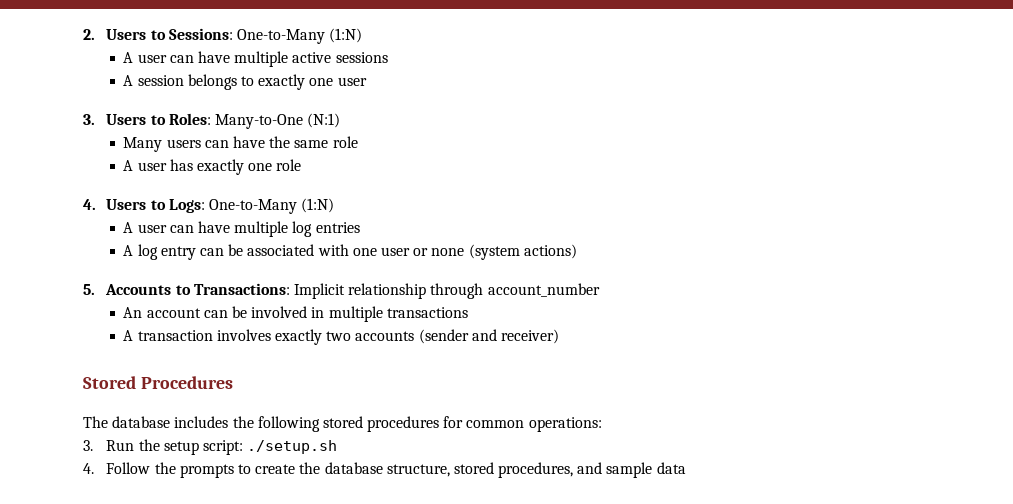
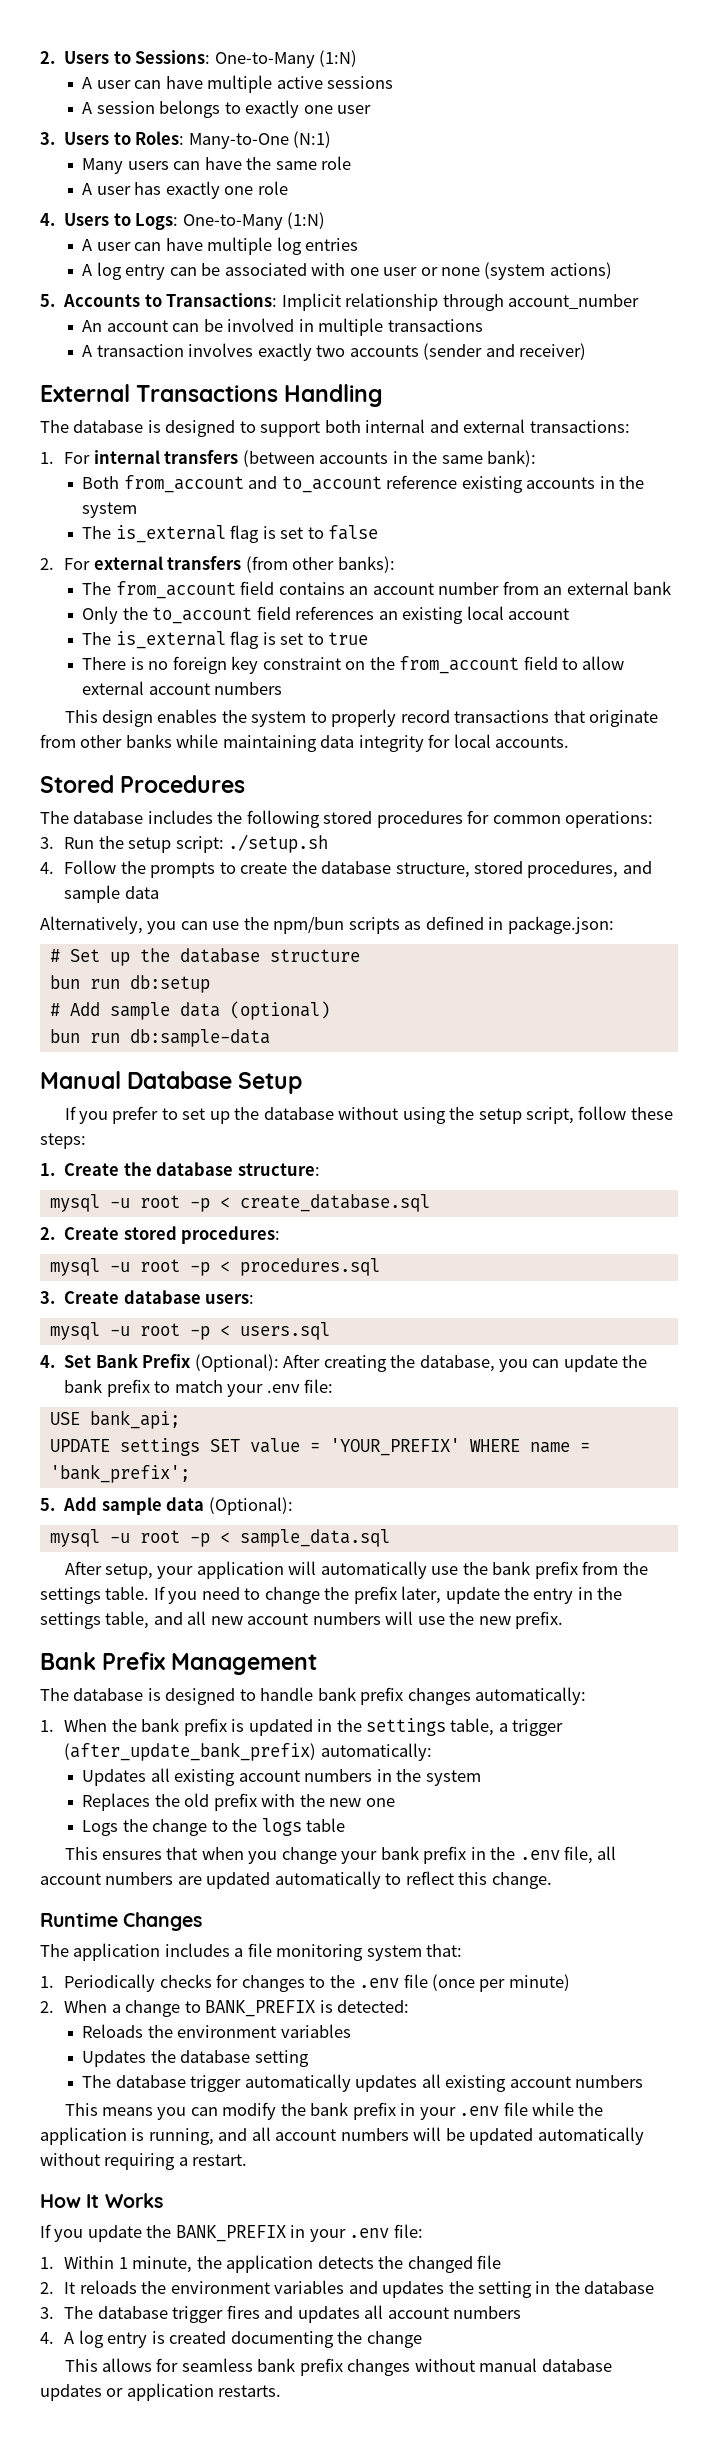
+ External Transactions Handling
+ The database is designed to support both internal and external transactions:
+ 1. For internal transfers (between accounts in the same bank):
+ Both from_account and to_account reference existing accounts in the system
+ The is_external flag is set to false
+ 2. For external transfers (from other banks):
+ The from_account field contains an account number from an external bank
+ Only the to_account field references an existing local account
+ The is_external flag is set to true
+ There is no foreign key constraint on the from_account field to allow external account numbers
+ This design enables the system to properly record transactions that originate from other banks while maintaining data integrity for local accounts.
+ Alternatively, you can use the npm/bun scripts as defined in package.json:
+ # Set up the database structure
+ bun run db:setup
+ # Add sample data (optional)
+ bun run db:sample-data
+ Manual Database Setup
+ If you prefer to set up the database without using the setup script, follow these steps:
+ 1. Create the database structure:
+ mysql -u root -p < create_database.sql
+ 2. Create stored procedures:
+ mysql -u root -p < procedures.sql
+ 3. Create database users:
+ mysql -u root -p < users.sql
+ 4. Set Bank Prefix (Optional): After creating the database, you can update the bank prefix to match your .env file:
+ USE bank_api;
+ UPDATE settings SET value = 'YOUR_PREFIX' WHERE name = 'bank_prefix';
+ 5. Add sample data (Optional):
+ mysql -u root -p < sample_data.sql
+ After setup, your application will automatically use the bank prefix from the settings table. If you need to change the prefix later, update the entry in the settings table, and all new account numbers will use the new prefix.
+ Bank Prefix Management
+ The database is designed to handle bank prefix changes automatically:
+ 1. When the bank prefix is updated in the settings table, a trigger (after_update_bank_prefix) automatically:
+ Updates all existing account numbers in the system
+ Replaces the old prefix with the new one
+ Logs the change to the logs table
+ This ensures that when you change your bank prefix in the .env file, all account numbers are updated automatically to reflect this change.
+ Runtime Changes
+ The application includes a file monitoring system that:
+ 1. Periodically checks for changes to the .env file (once per minute)
+ 2. When a change to BANK_PREFIX is detected:
+ Reloads the environment variables
+ Updates the database setting
+ The database trigger automatically updates all existing account numbers
+ This means you can modify the bank prefix in your .env file while the application is running, and all account numbers will be updated automatically without requiring a restart.
+ How It Works
+ If you update the BANK_PREFIX in your .env file:
+ 1. Within 1 minute, the application detects the changed file
+ 2. It reloads the environment variables and updates the setting in the database
+ 3. The database trigger fires and updates all account numbers
+ 4. A log entry is created documenting the change
+ This allows for seamless bank prefix changes without manual database updates or application restarts.

